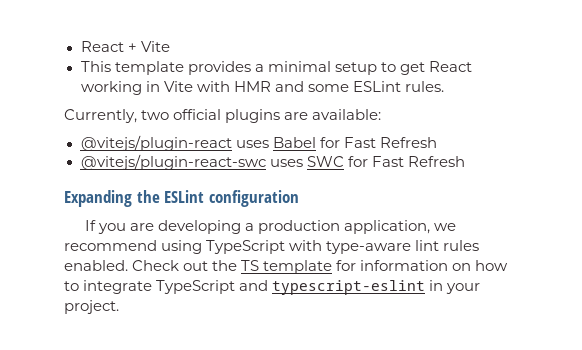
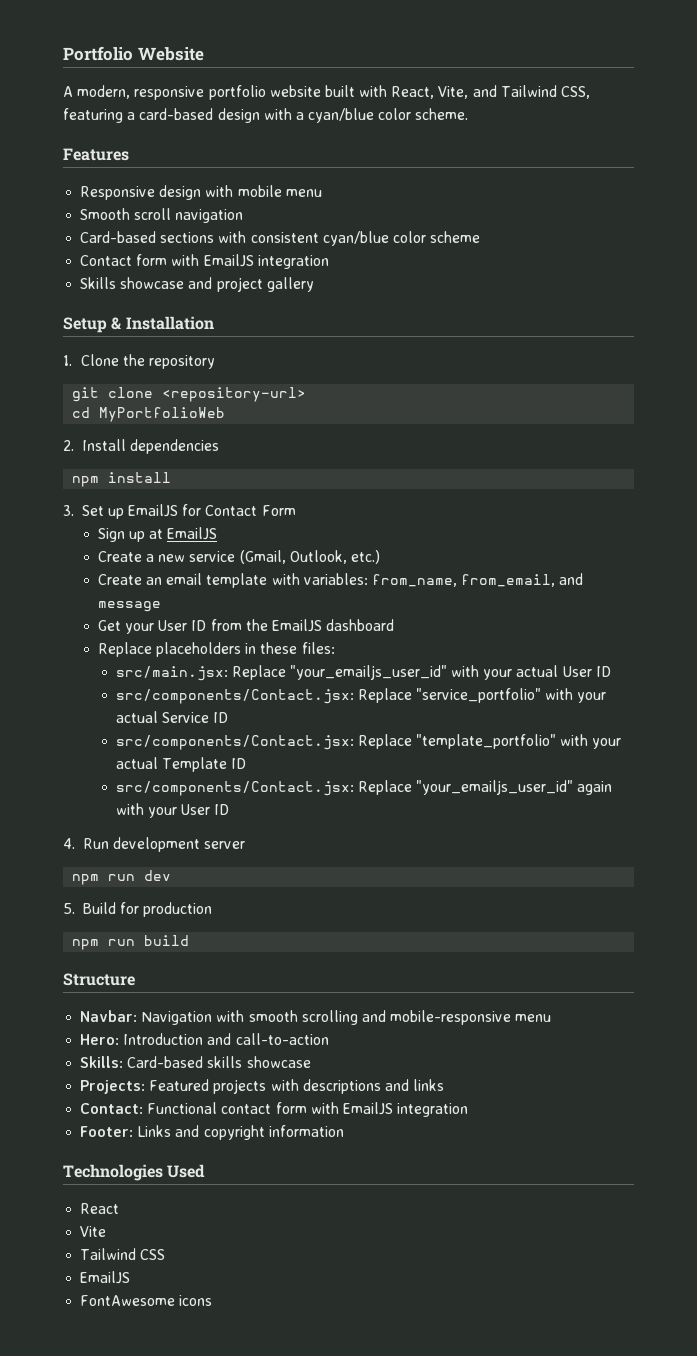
- React + Vite
+ Portfolio Website
+ A modern, responsive portfolio website built with React, Vite, and Tailwind CSS, featuring a card-based design with a cyan/blue color scheme.
+ Features
+ Responsive design with mobile menu
+ Smooth scroll navigation
+ Card-based sections with consistent cyan/blue color scheme
+ Contact form with EmailJS integration
+ Skills showcase and project gallery
+ Setup & Installation
+ 1. Clone the repository
+ git clone <repository-url>
+ cd MyPortfolioWeb
+ 2. Install dependencies
+ npm install
+ 3. Set up EmailJS for Contact Form
+ Sign up at EmailJS
+ Create a new service (Gmail, Outlook, etc.)
+ Create an email template with variables: from_name, from_email, and message
+ Get your User ID from the EmailJS dashboard
+ Replace placeholders in these files:
+ src/main.jsx: Replace "your_emailjs_user_id" with your actual User ID
+ src/components/Contact.jsx: Replace "service_portfolio" with your actual Service ID
+ src/components/Contact.jsx: Replace "template_portfolio" with your actual Template ID
+ src/components/Contact.jsx: Replace "your_emailjs_user_id" again with your User ID
+ 4. Run development server
+ npm run dev
+ 5. Build for production
+ npm run build
+ Structure
+ Navbar: Navigation with smooth scrolling and mobile-responsive menu
+ Hero: Introduction and call-to-action
+ Skills: Card-based skills showcase
+ Projects: Featured projects with descriptions and links
+ Contact: Functional contact form with EmailJS integration
+ Footer: Links and copyright information
+ Technologies Used
+ React
+ Vite
- This template provides a minimal setup to get React working in Vite with HMR and some ESLint rules.
- Currently, two official plugins are available:
- @vitejs/plugin-react uses Babel for Fast Refresh
- @vitejs/plugin-react-swc uses SWC for Fast Refresh
- Expanding the ESLint configuration
- If you are developing a production application, we recommend using TypeScript with type-aware lint rules enabled. Check out the TS template for information on how to integrate TypeScript and typescript-eslint in your project.
+ Tailwind CSS
+ EmailJS
+ FontAwesome icons

